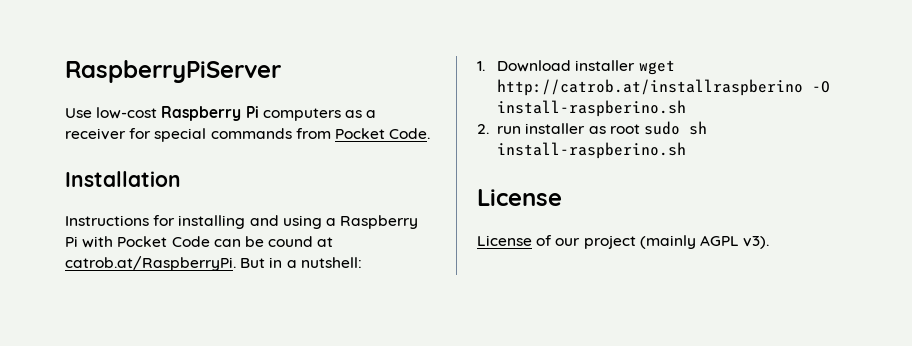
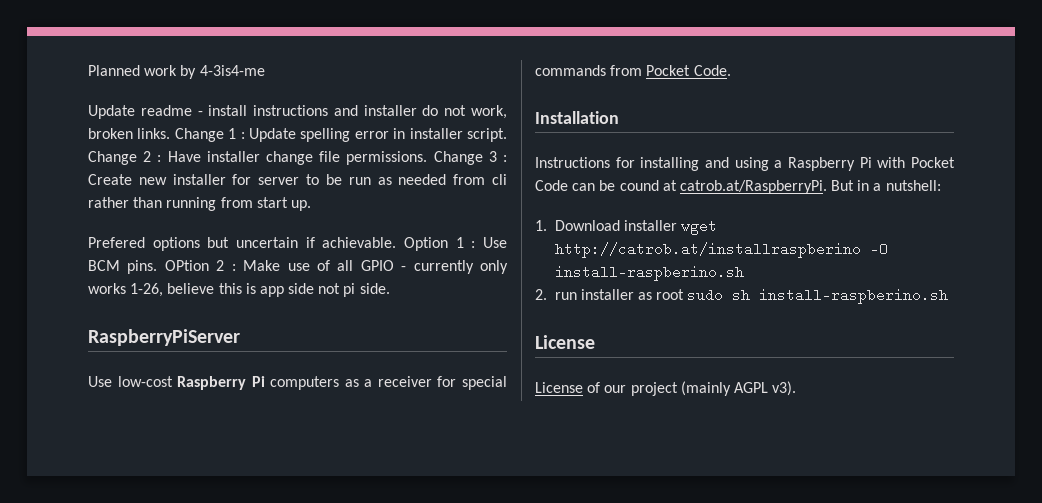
+ Planned work by 4-3is4-me
+ Update readme - install instructions and installer do not work, broken links. Change 1 : Update spelling error in installer script. Change 2 : Have installer change file permissions. Change 3 : Create new installer for server to be run as needed from cli rather than running from start up.
+ Prefered options but uncertain if achievable. Option 1 : Use BCM pins. OPtion 2 : Make use of all GPIO - currently only works 1-26, believe this is app side not pi side.

